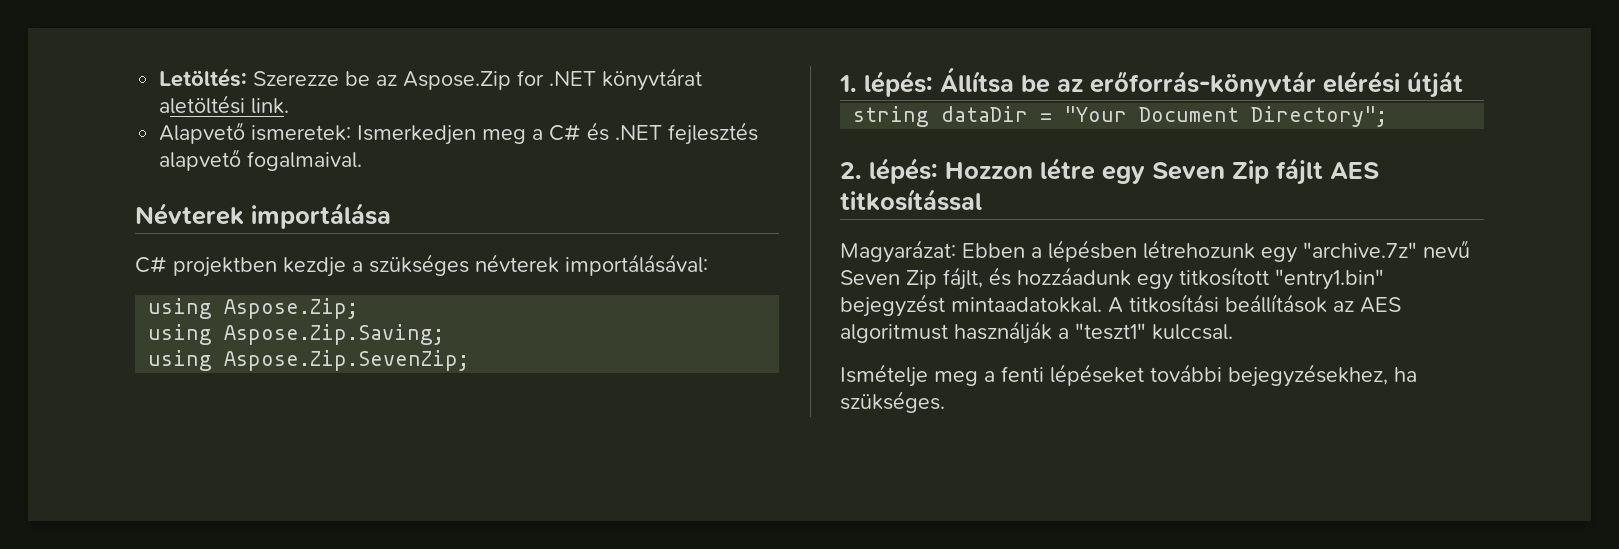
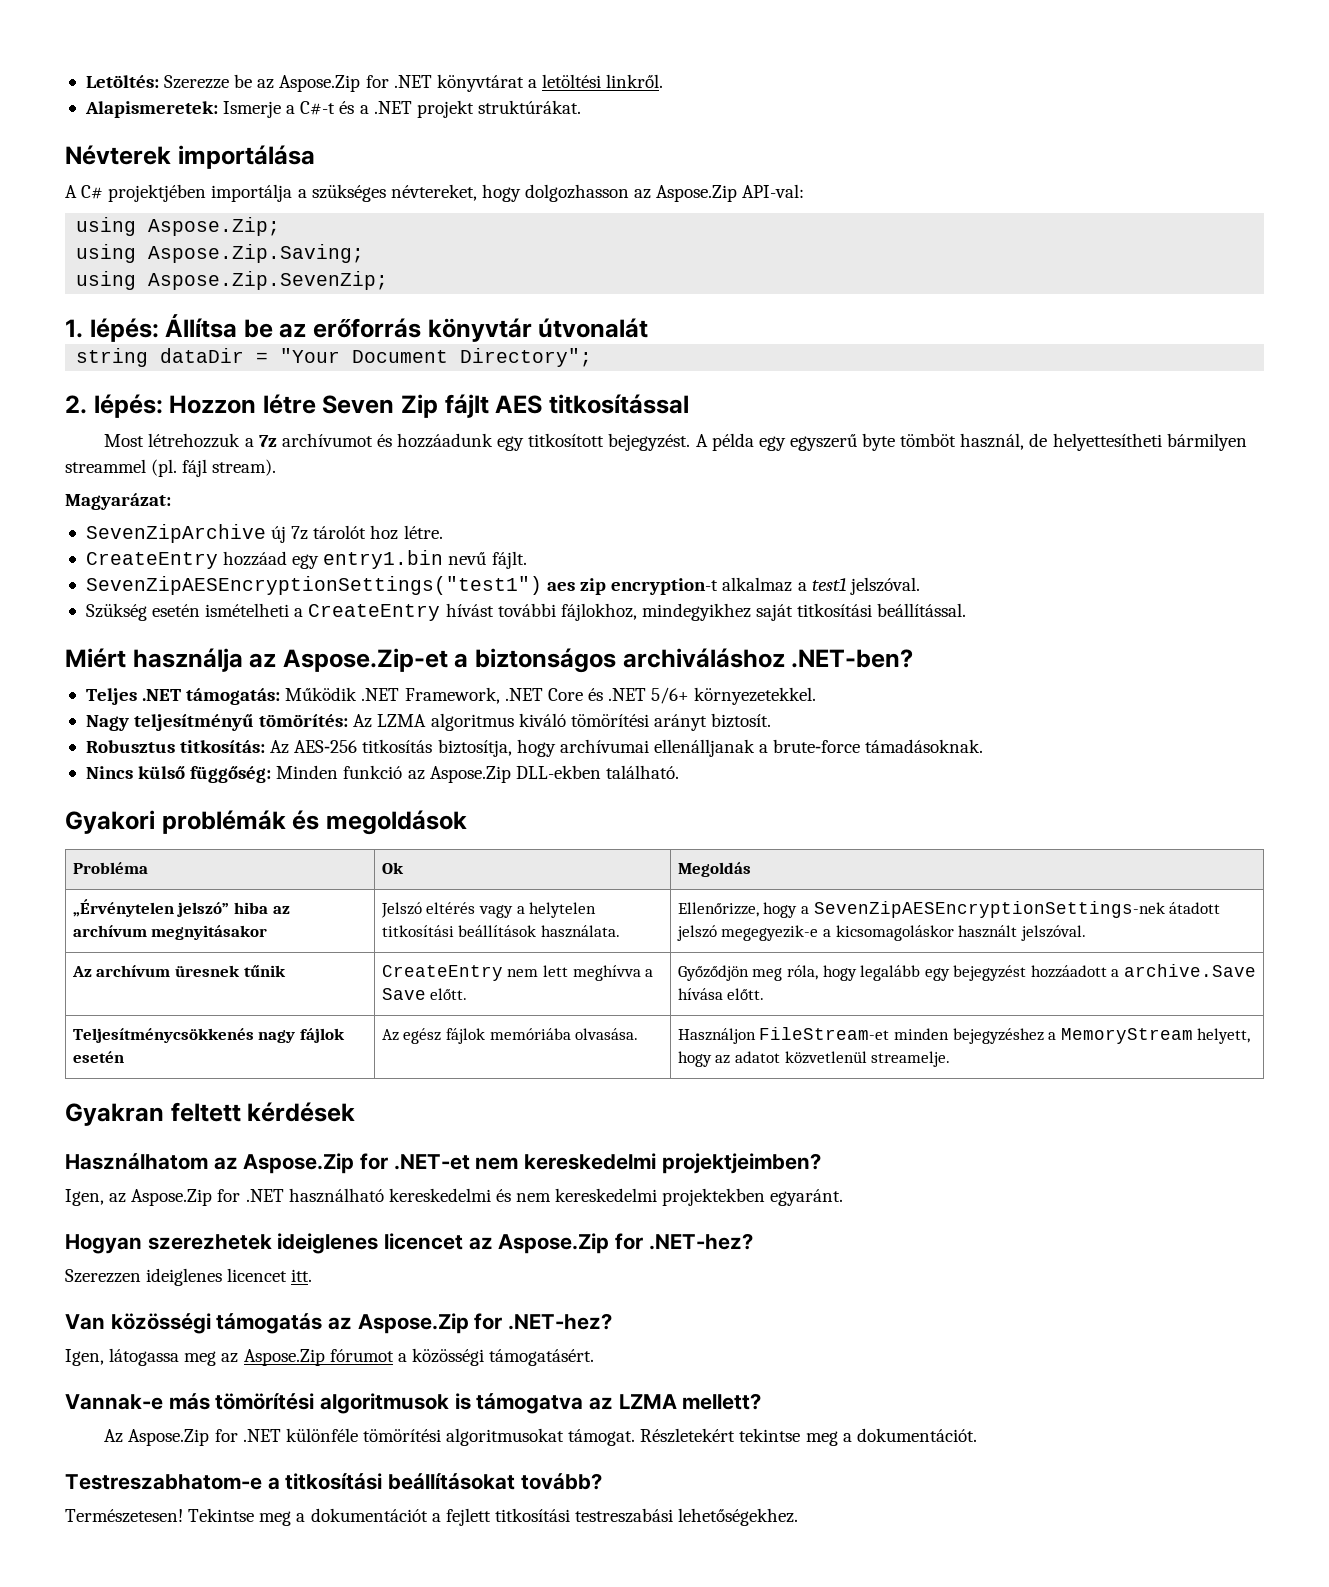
- Letöltés: Szerezze be az Aspose.Zip for .NET könyvtárat aletöltési link.
- Alapvető ismeretek: Ismerkedjen meg a C# és .NET fejlesztés alapvető fogalmaival.
+ Letöltés: Szerezze be az Aspose.Zip for .NET könyvtárat a letöltési linkről.
+ Alapismeretek: Ismerje a C#-t és a .NET projekt struktúrákat.
  Névterek importálása
- C# projektben kezdje a szükséges névterek importálásával:
+ A C# projektjében importálja a szükséges névtereket, hogy dolgozhasson az Aspose.Zip API-val:
- 1. lépés: Állítsa be az erőforrás-könyvtár elérési útját
+ 1. lépés: Állítsa be az erőforrás könyvtár útvonalát
- 2. lépés: Hozzon létre egy Seven Zip fájlt AES titkosítással
+ 2. lépés: Hozzon létre Seven Zip fájlt AES titkosítással
- Magyarázat: Ebben a lépésben létrehozunk egy "archive.7z" nevű Seven Zip fájlt, és hozzáadunk egy titkosított "entry1.bin" bejegyzést mintaadatokkal. A titkosítási beállítások az AES algoritmust használják a "teszt1" kulccsal.
- Ismételje meg a fenti lépéseket további bejegyzésekhez, ha szükséges.
+ Most létrehozzuk a 7z archívumot és hozzáadunk egy titkosított bejegyzést. A példa egy egyszerű byte tömböt használ, de helyettesítheti bármilyen streammel (pl. fájl stream).
+ Magyarázat:
+ SevenZipArchive új 7z tárolót hoz létre.
+ CreateEntry hozzáad egy entry1.bin nevű fájlt.
+ SevenZipAESEncryptionSettings("test1") aes zip encryption-t alkalmaz a test1 jelszóval.
+ Szükség esetén ismételheti a CreateEntry hívást további fájlokhoz, mindegyikhez saját titkosítási beállítással.
+ Miért használja az Aspose.Zip-et a biztonságos archiváláshoz .NET-ben?
+ Teljes .NET támogatás: Működik .NET Framework, .NET Core és .NET 5/6+ környezetekkel.
+ Nagy teljesítményű tömörítés: Az LZMA algoritmus kiváló tömörítési arányt biztosít.
+ Robusztus titkosítás: Az AES‑256 titkosítás biztosítja, hogy archívumai ellenálljanak a brute‑force támadásoknak.
+ Nincs külső függőség: Minden funkció az Aspose.Zip DLL-ekben található.
+ Gyakori problémák és megoldások
+ Probléma | Ok | Megoldás
+ „Érvénytelen jelszó” hiba az archívum megnyitásakor | Jelszó eltérés vagy a helytelen titkosítási beállítások használata. | Ellenőrizze, hogy a SevenZipAESEncryptionSettings-nek átadott jelszó megegyezik-e a kicsomagoláskor használt jelszóval.
+ Az archívum üresnek tűnik | CreateEntry nem lett meghívva a Save előtt. | Győződjön meg róla, hogy legalább egy bejegyzést hozzáadott a archive.Save hívása előtt.
+ Teljesítménycsökkenés nagy fájlok esetén | Az egész fájlok memóriába olvasása. | Használjon FileStream-et minden bejegyzéshez a MemoryStream helyett, hogy az adatot közvetlenül streamelje.
+ Gyakran feltett kérdések
+ Használhatom az Aspose.Zip for .NET-et nem kereskedelmi projektjeimben?
+ Igen, az Aspose.Zip for .NET használható kereskedelmi és nem kereskedelmi projektekben egyaránt.
+ Hogyan szerezhetek ideiglenes licencet az Aspose.Zip for .NET-hez?
+ Szerezzen ideiglenes licencet itt.
+ Van közösségi támogatás az Aspose.Zip for .NET-hez?
+ Igen, látogassa meg az Aspose.Zip fórumot a közösségi támogatásért.
+ Vannak-e más tömörítési algoritmusok is támogatva az LZMA mellett?
+ Az Aspose.Zip for .NET különféle tömörítési algoritmusokat támogat. Részletekért tekintse meg a dokumentációt.
+ Testreszabhatom-e a titkosítási beállításokat tovább?
+ Természetesen! Tekintse meg a dokumentációt a fejlett titkosítási testreszabási lehetőségekhez.

